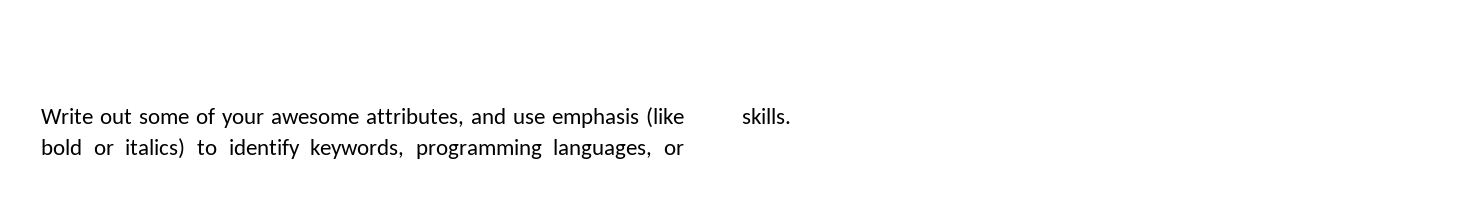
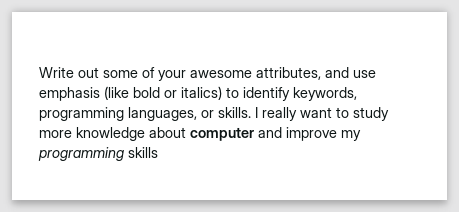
+ I really want to study more knowledge about computer and improve my programming skills

